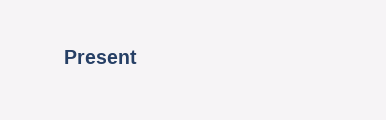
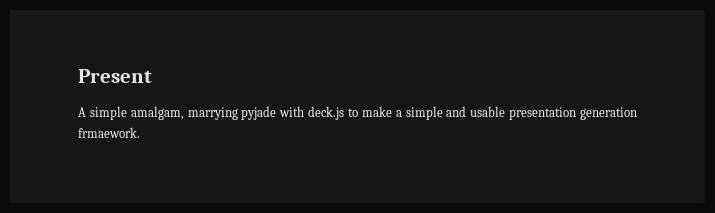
+ A simple amalgam, marrying pyjade with deck.js to make a simple and usable presentation generation frmaework.

